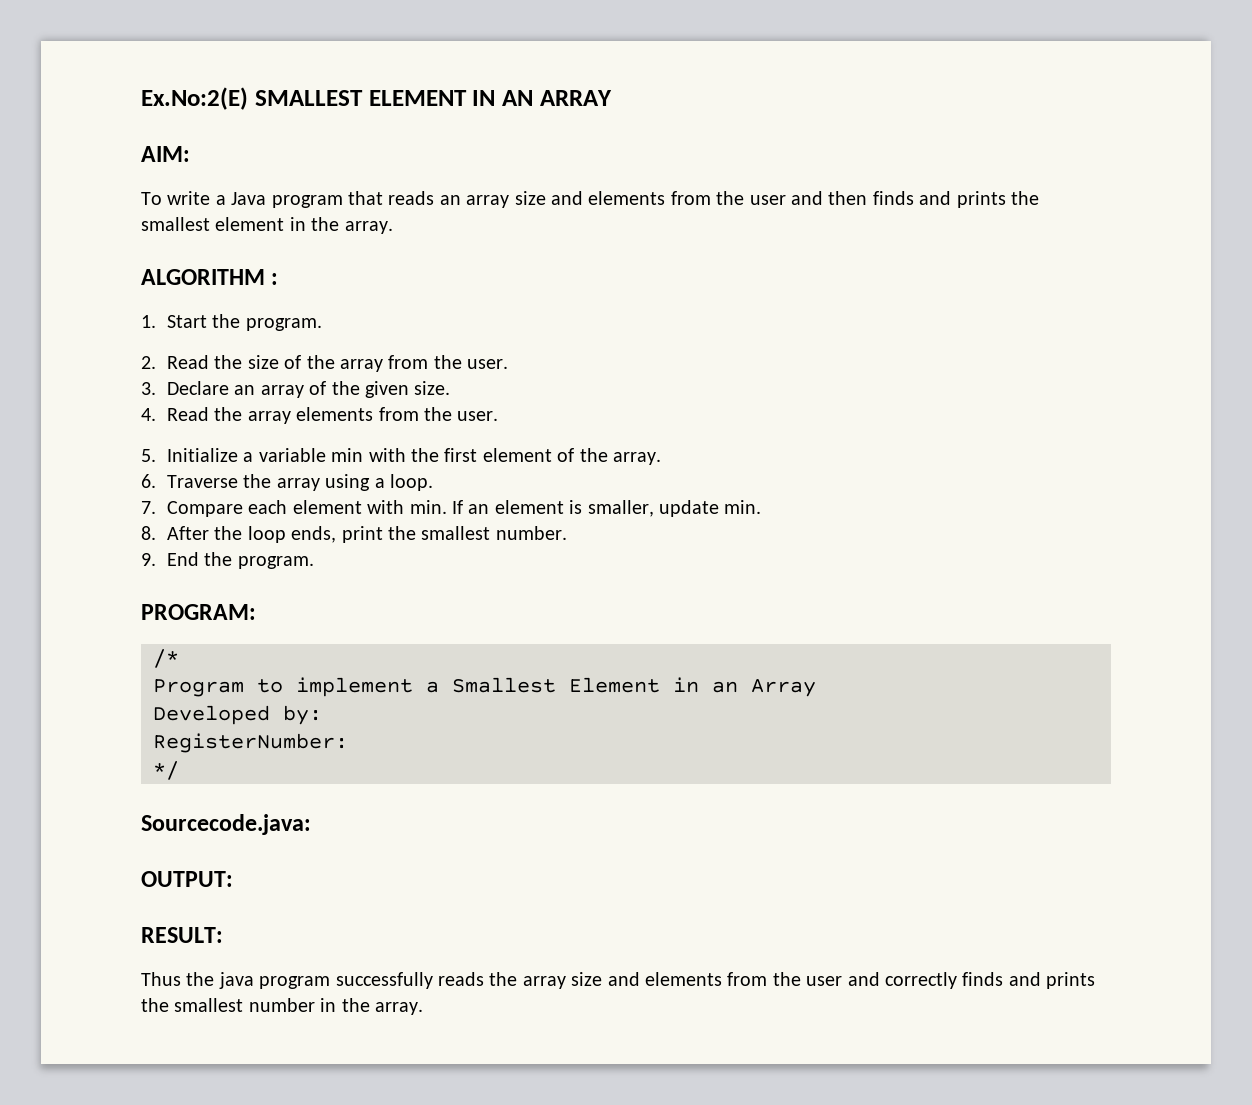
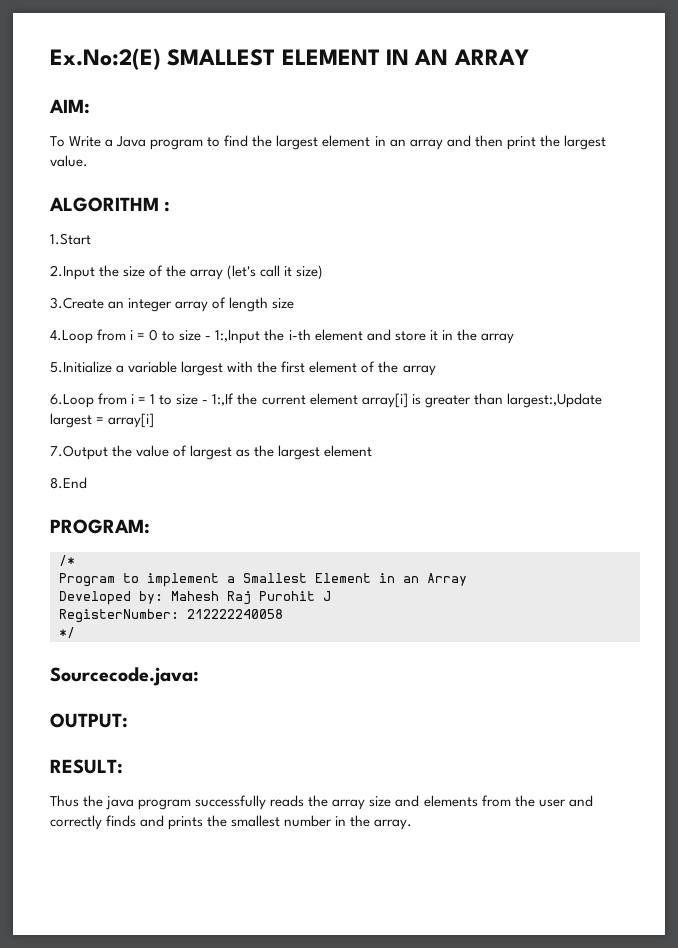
- To write a Java program that reads an array size and elements from the user and then finds and prints the smallest element in the array.
+ To Write a Java program to find the largest element in an array and then print the largest value.
  ALGORITHM :
- 1. Start the program.
- 2. Read the size of the array from the user.
- 3. Declare an array of the given size.
- 4. Read the array elements from the user.
- 5. Initialize a variable min with the first element of the array.
- 6. Traverse the array using a loop.
- 7. Compare each element with min. If an element is smaller, update min.
- 8. After the loop ends, print the smallest number.
- 9. End the program.
+ 1.Start
+ 2.Input the size of the array (let's call it size)
+ 3.Create an integer array of length size
+ 4.Loop from i = 0 to size - 1:,Input the i-th element and store it in the array
+ 5.Initialize a variable largest with the first element of the array
+ 6.Loop from i = 1 to size - 1:,If the current element array[i] is greater than largest:,Update largest = array[i]
+ 7.Output the value of largest as the largest element
+ 8.End
- Developed by:
+ Developed by: Mahesh Raj Purohit J
- RegisterNumber:
+ RegisterNumber: 212222240058

